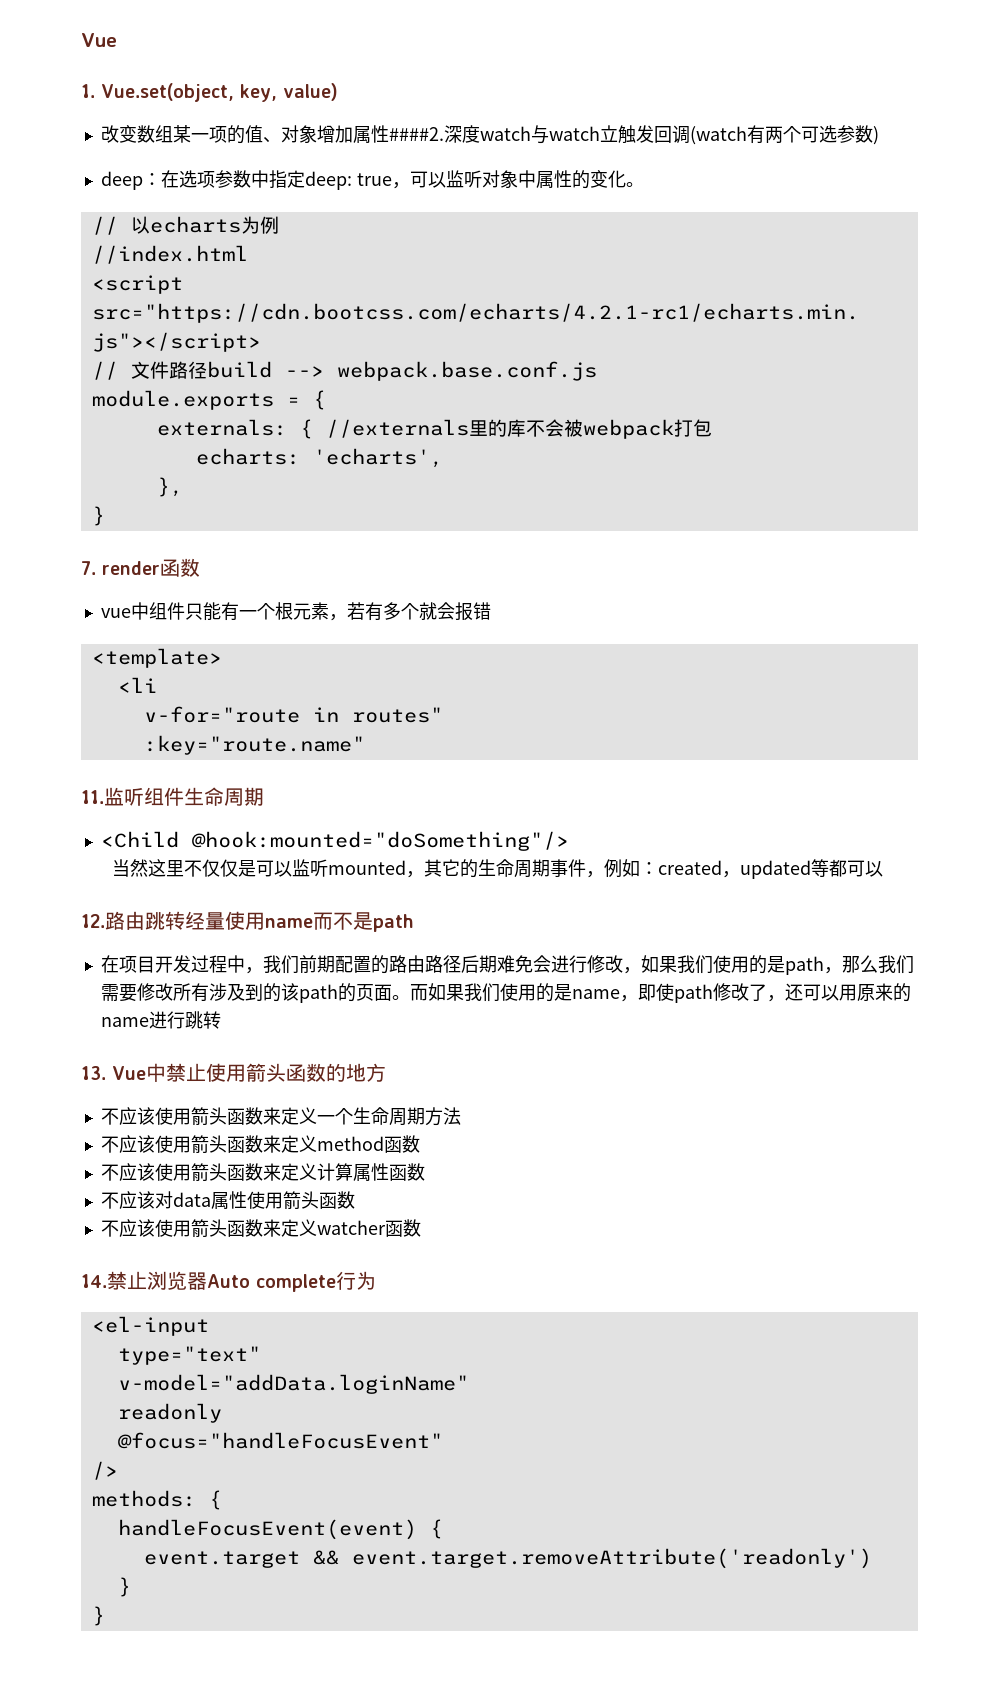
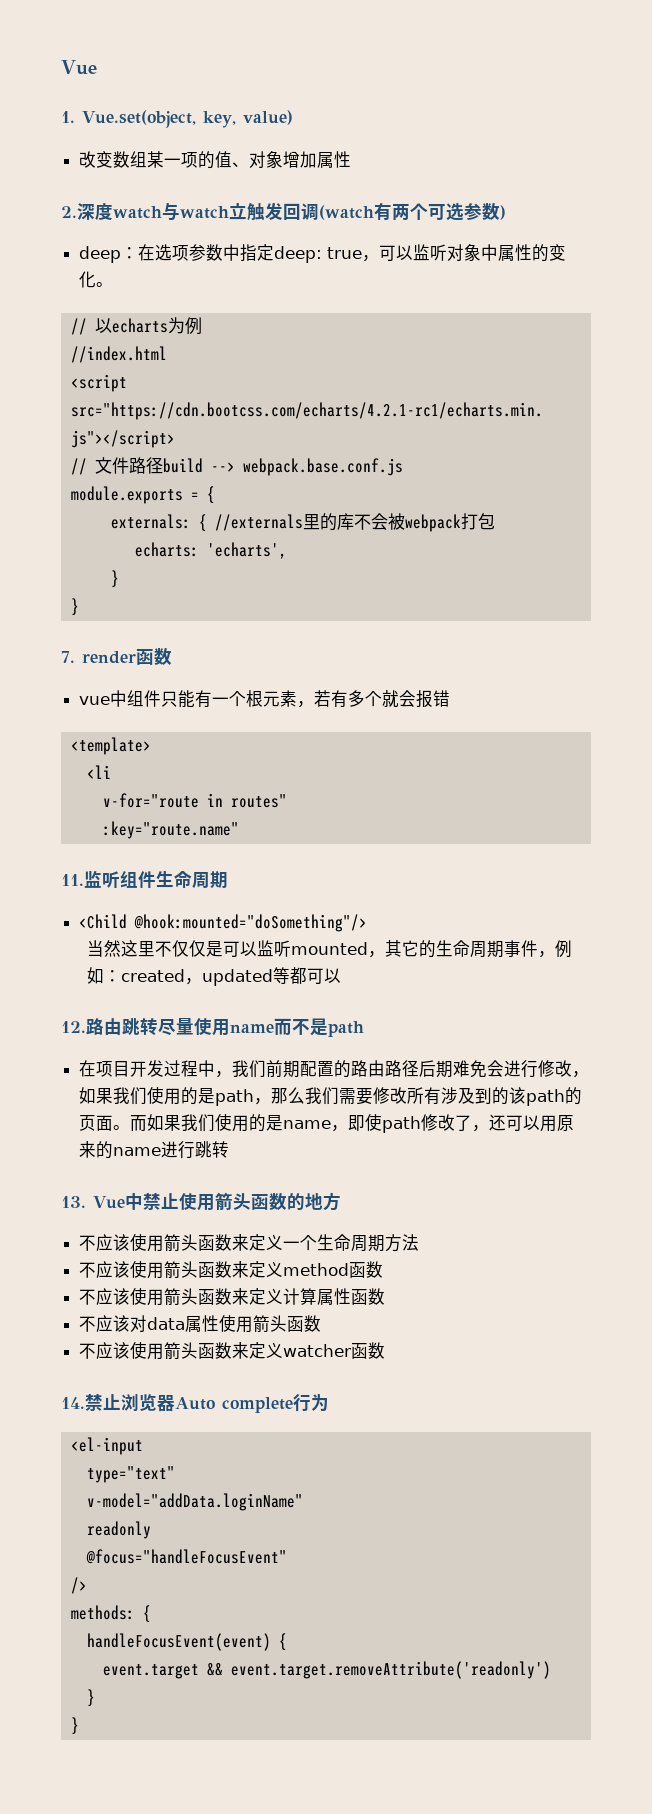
- 改变数组某一项的值、对象增加属性####2.深度watch与watch立触发回调(watch有两个可选参数)
+ 改变数组某一项的值、对象增加属性
+ 2.深度watch与watch立触发回调(watch有两个可选参数)
  echarts: 'echarts',
- },
+ }
- 12.路由跳转经量使用name而不是path
+ 12.路由跳转尽量使用name而不是path

